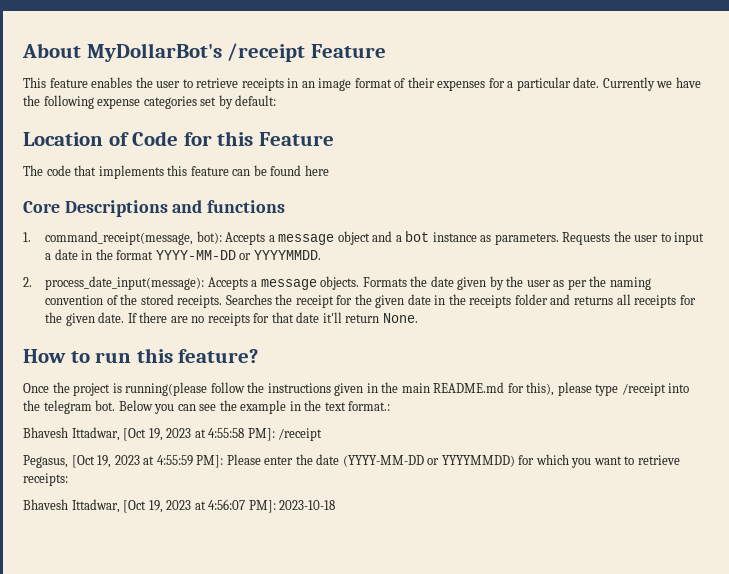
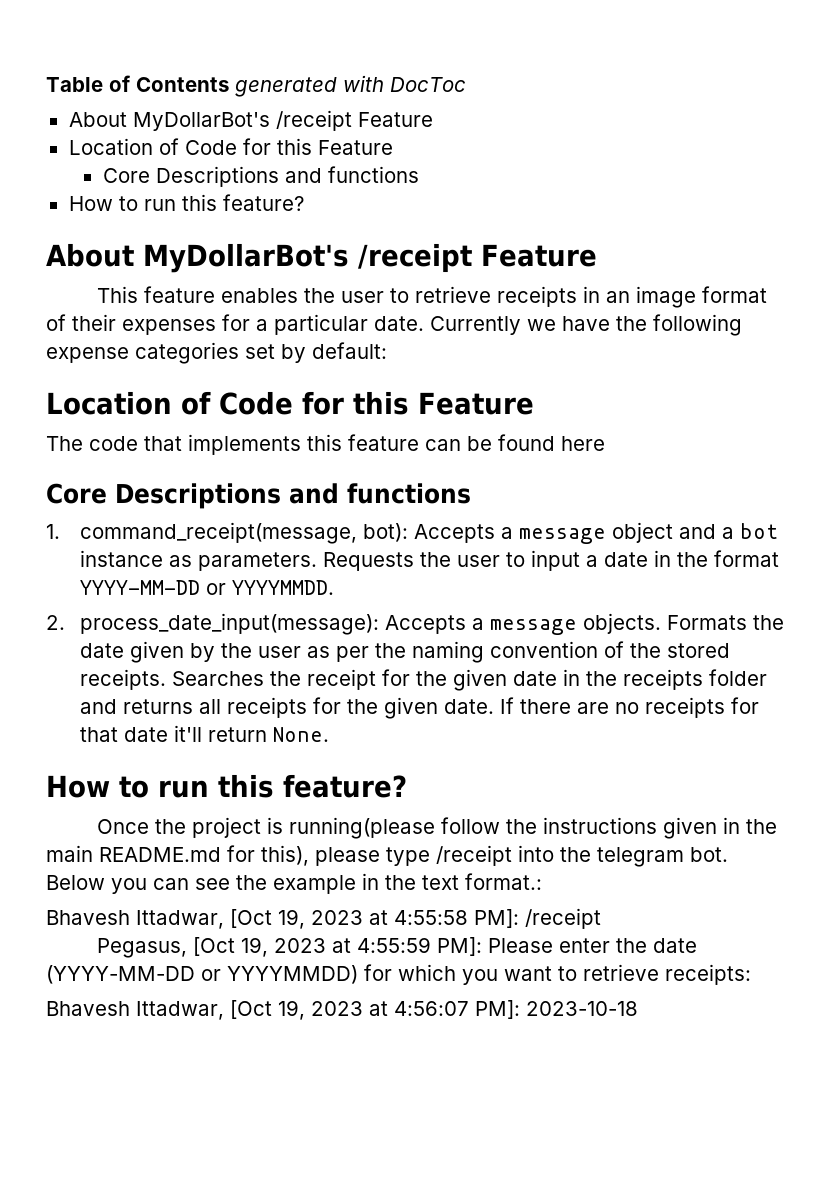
+ Table of Contents generated with DocToc
+ About MyDollarBot's /receipt Feature
+ Location of Code for this Feature
+ Core Descriptions and functions
+ How to run this feature?

